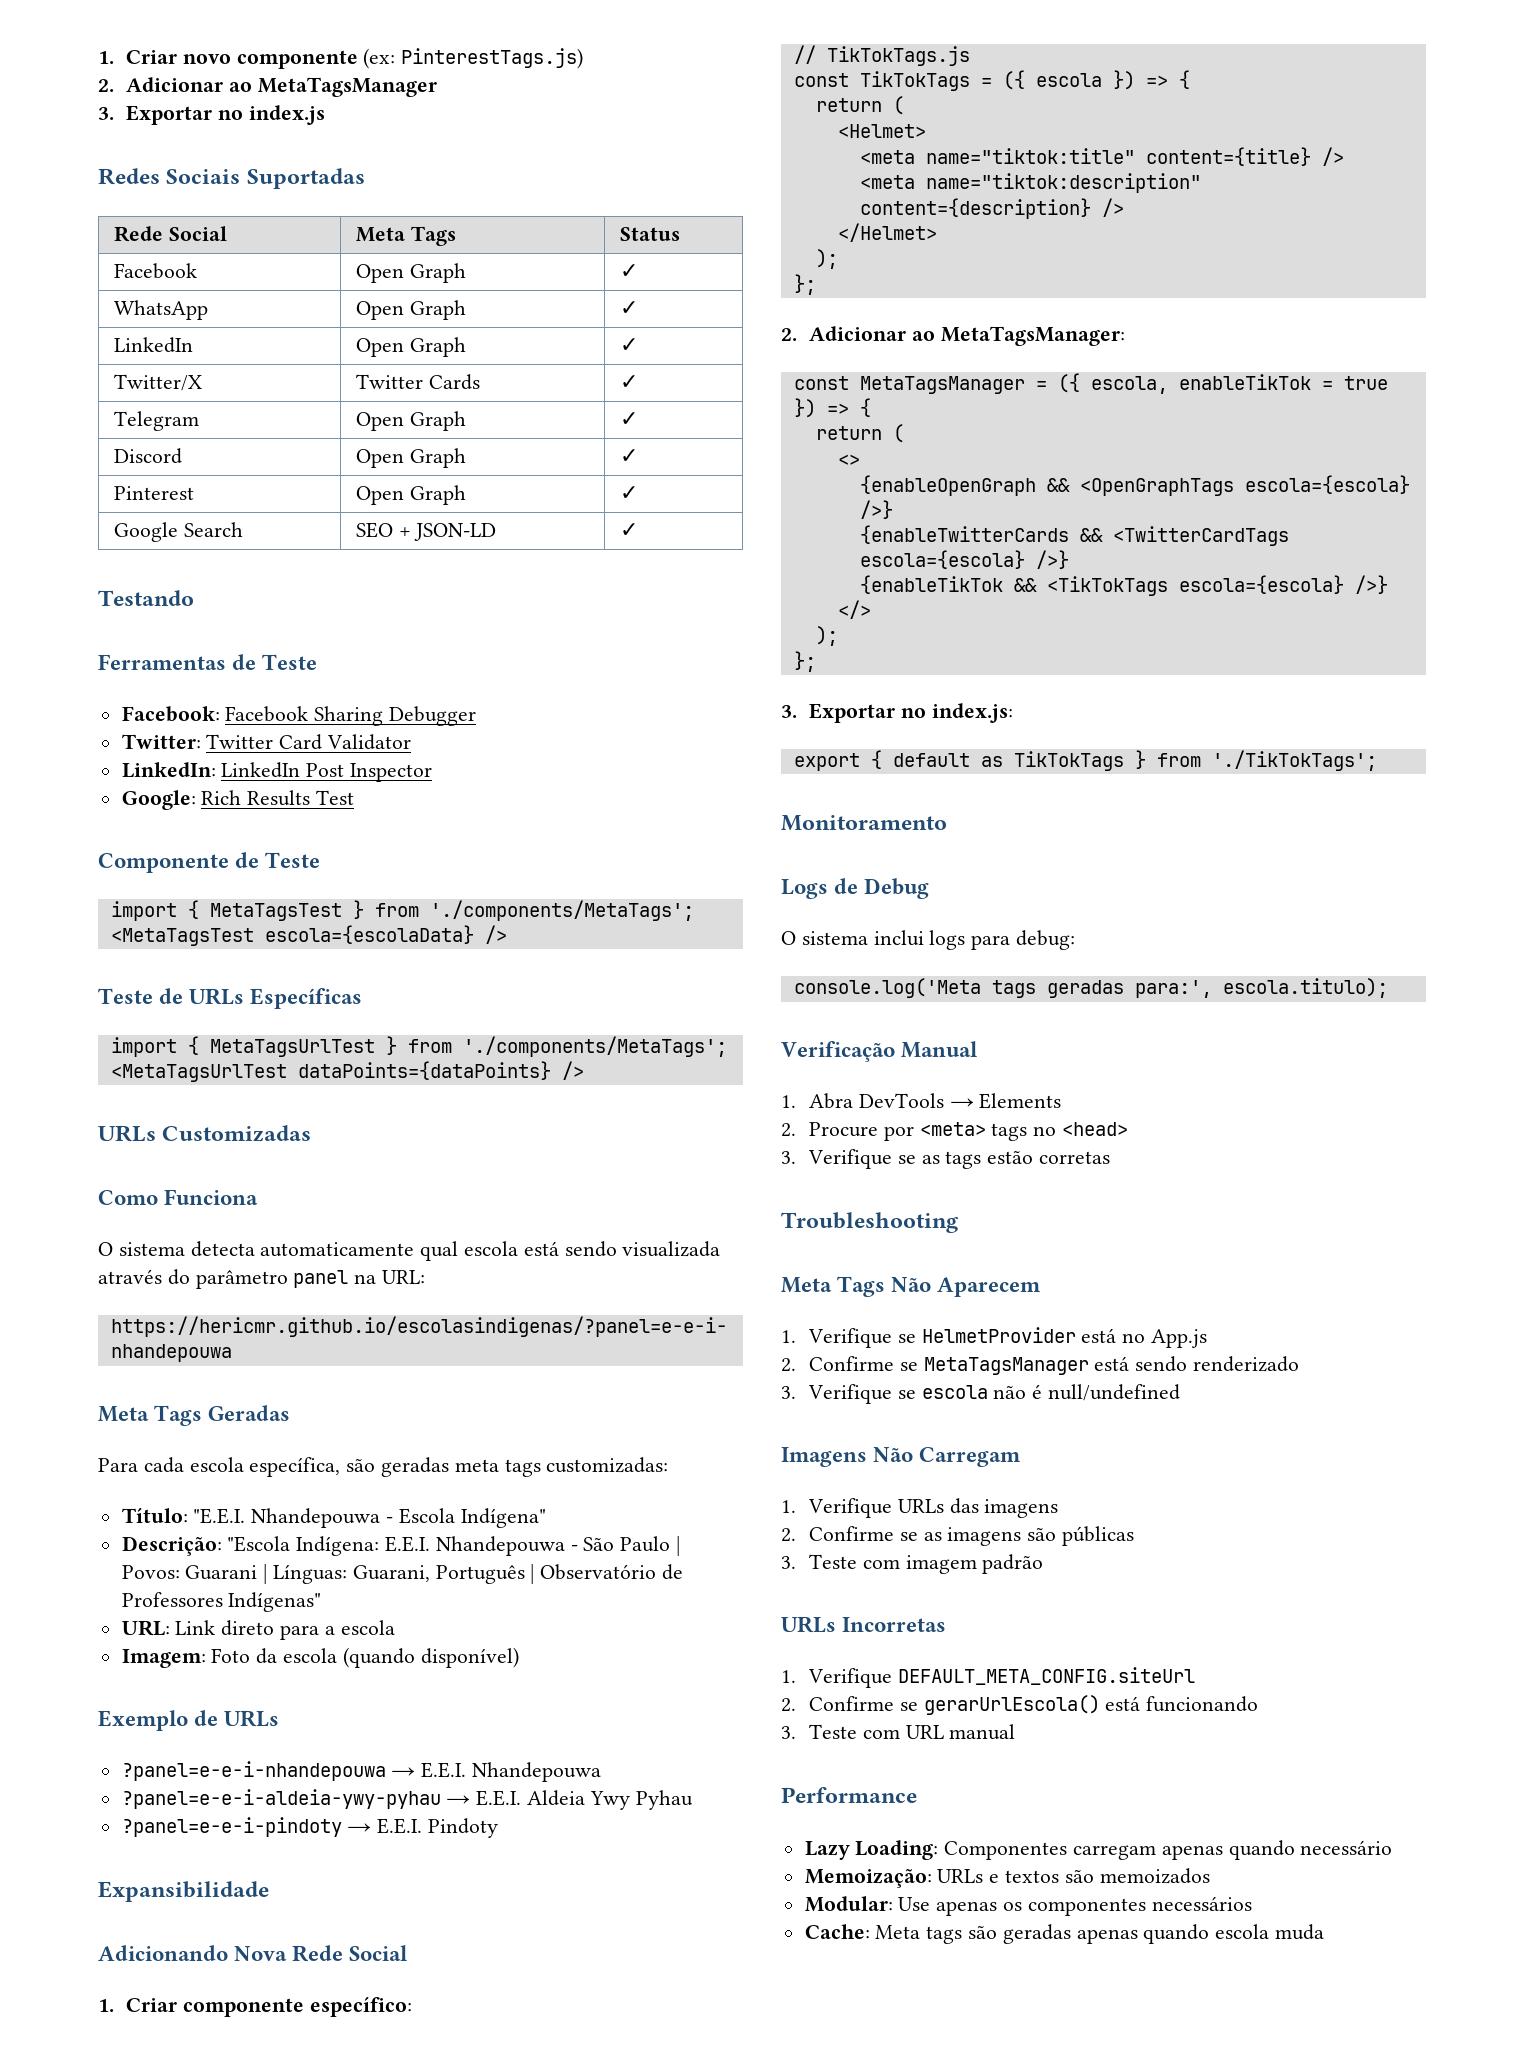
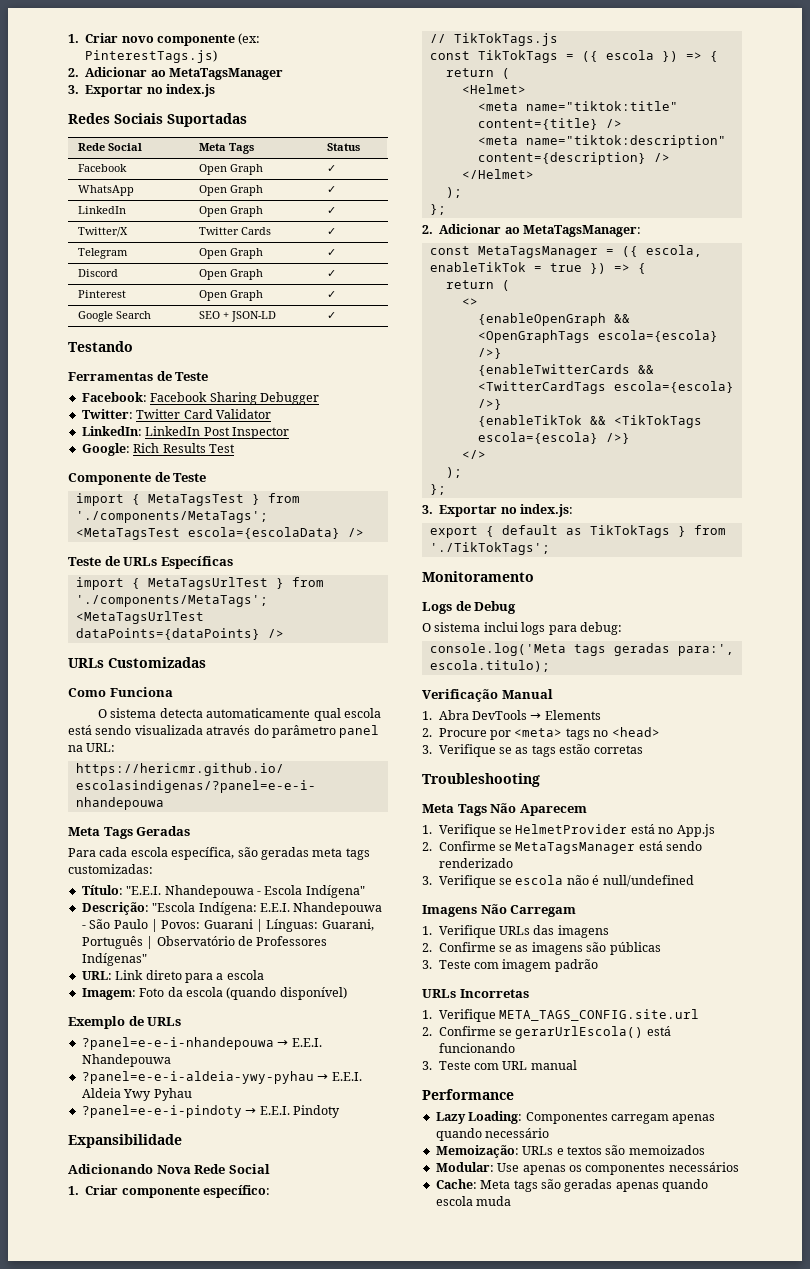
- 1. Verifique DEFAULT_META_CONFIG.siteUrl
+ 1. Verifique META_TAGS_CONFIG.site.url

